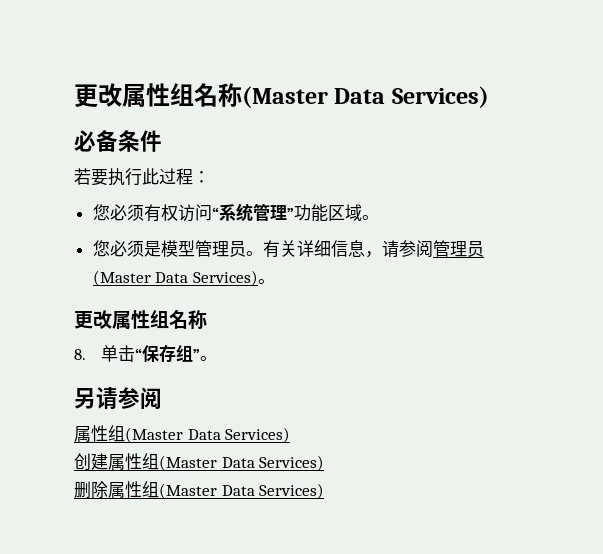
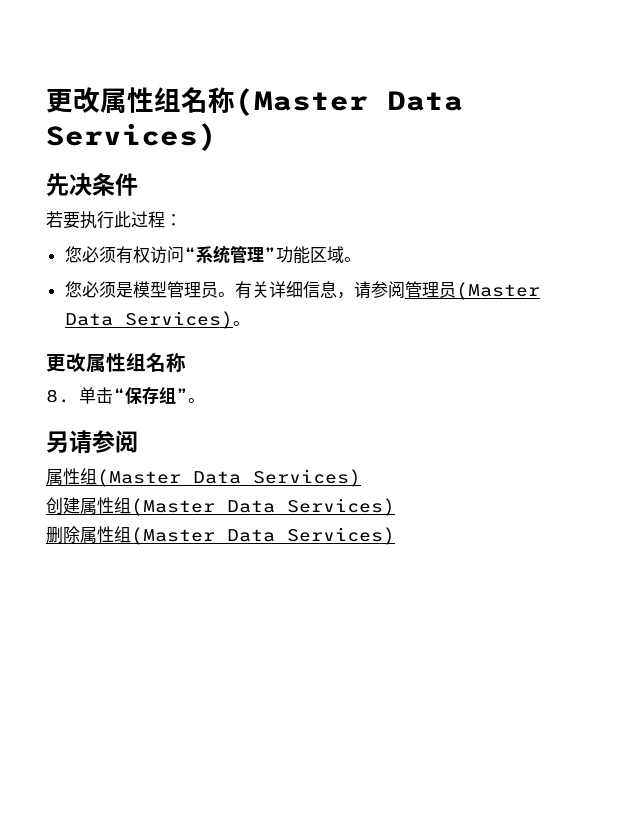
- 必备条件
+ 先决条件

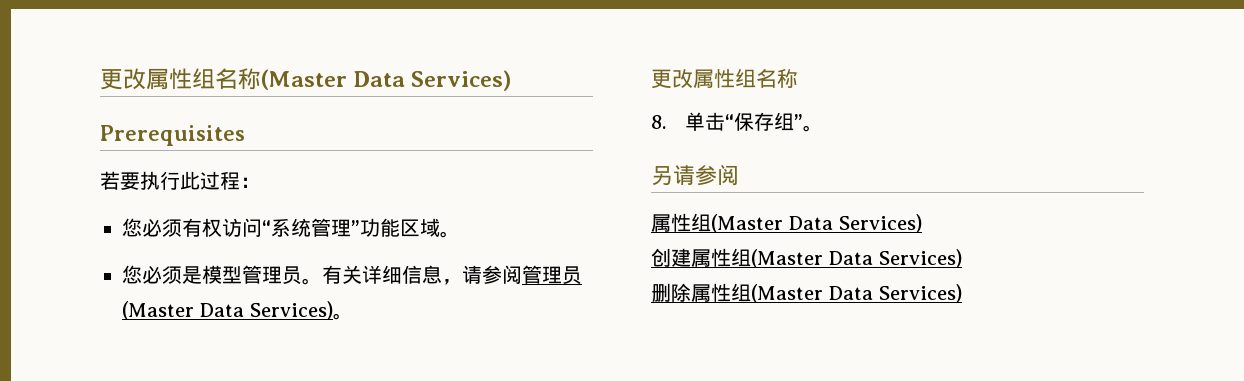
- 先决条件
+ Prerequisites

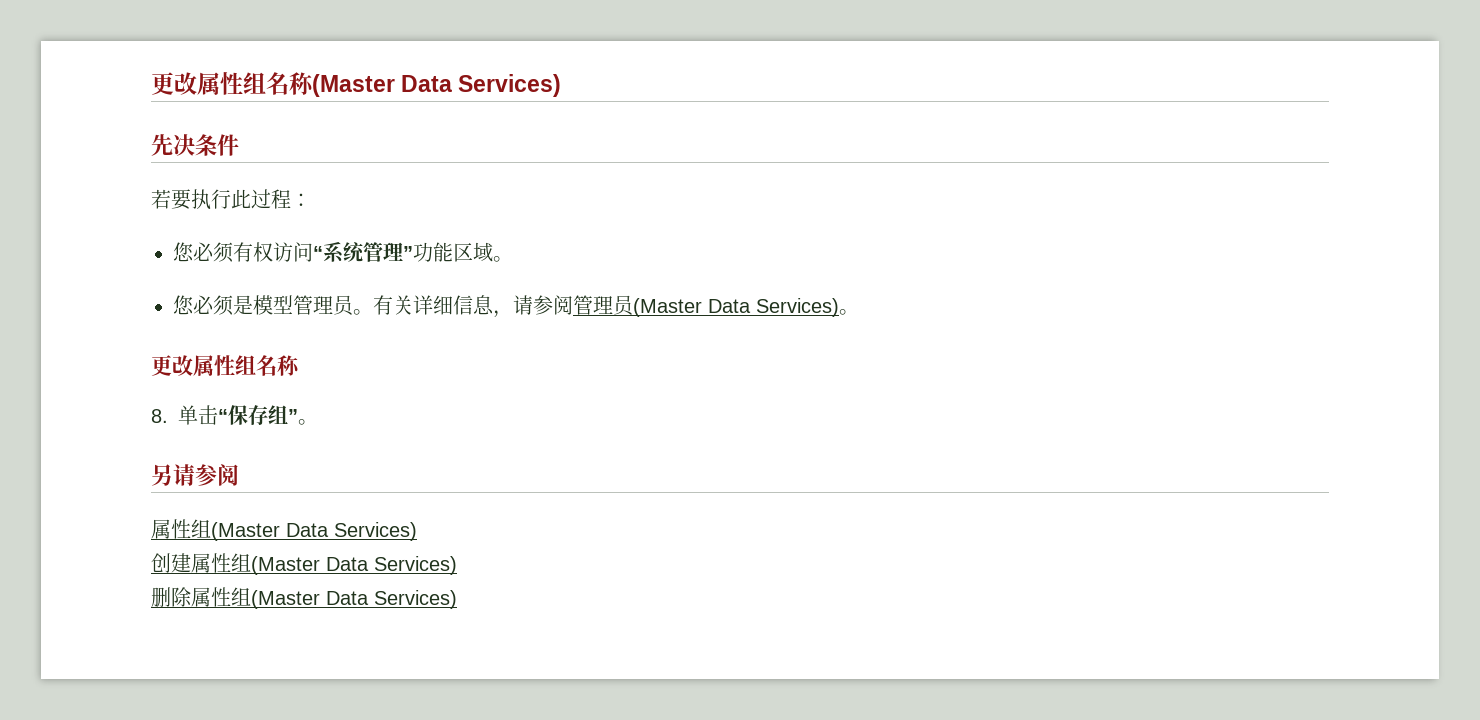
- Prerequisites
+ 先决条件

